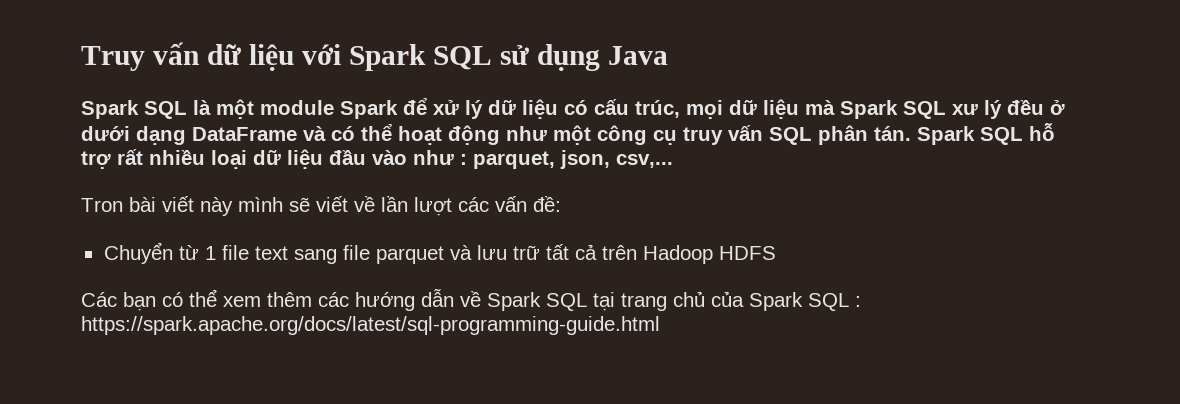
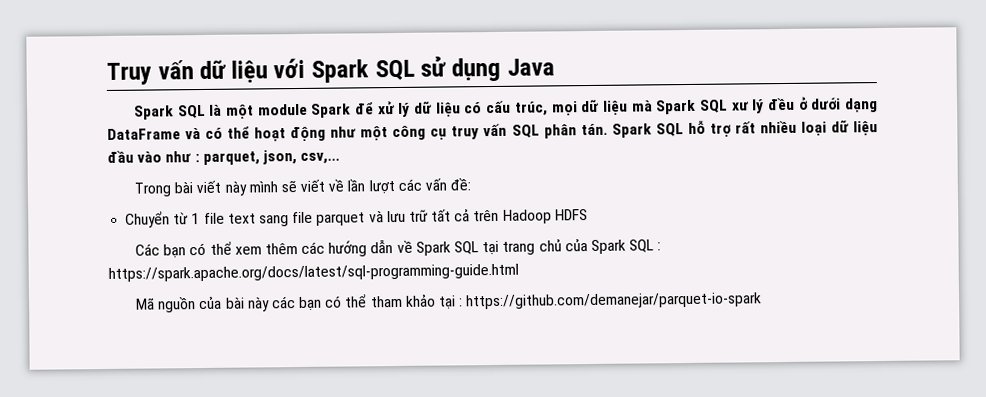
- Tron bài viết này mình sẽ viết về lần lượt các vấn đề:
+ Trong bài viết này mình sẽ viết về lần lượt các vấn đề:
+ Mã nguồn của bài này các bạn có thể tham khảo tại : https://github.com/demanejar/parquet-io-spark

